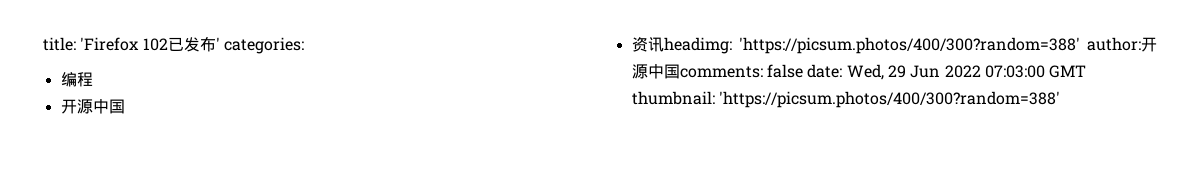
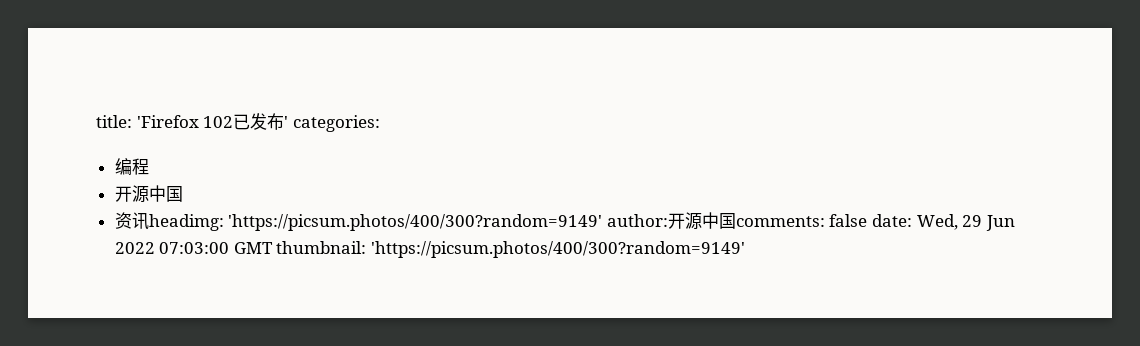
- 资讯headimg: 'https://picsum.photos/400/300?random=388' author:开源中国comments: false date: Wed, 29 Jun 2022 07:03:00 GMT thumbnail: 'https://picsum.photos/400/300?random=388'
+ 资讯headimg: 'https://picsum.photos/400/300?random=9149' author:开源中国comments: false date: Wed, 29 Jun 2022 07:03:00 GMT thumbnail: 'https://picsum.photos/400/300?random=9149'

